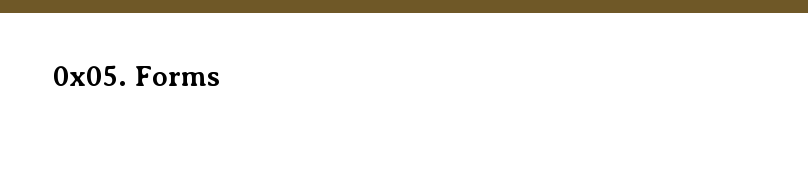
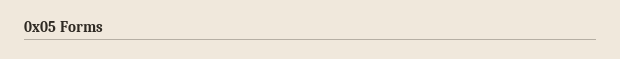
- 0x05. Forms
+ 0x05 Forms

